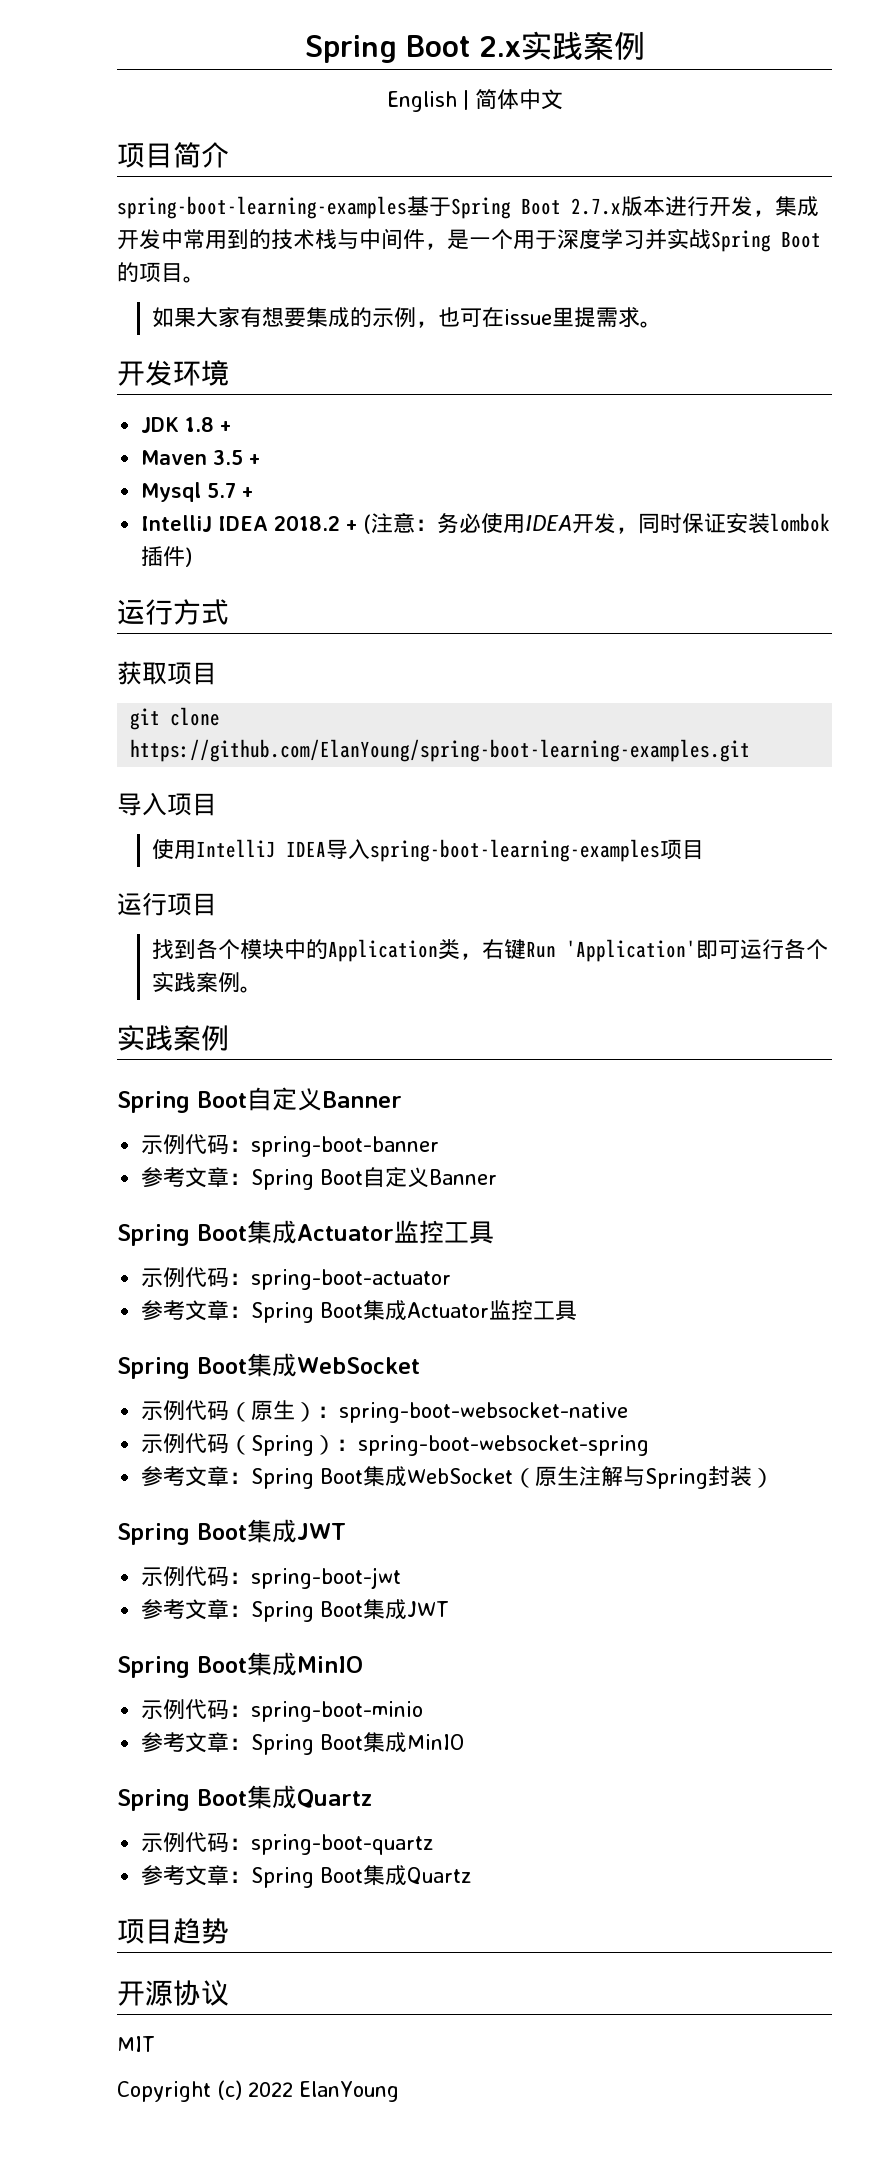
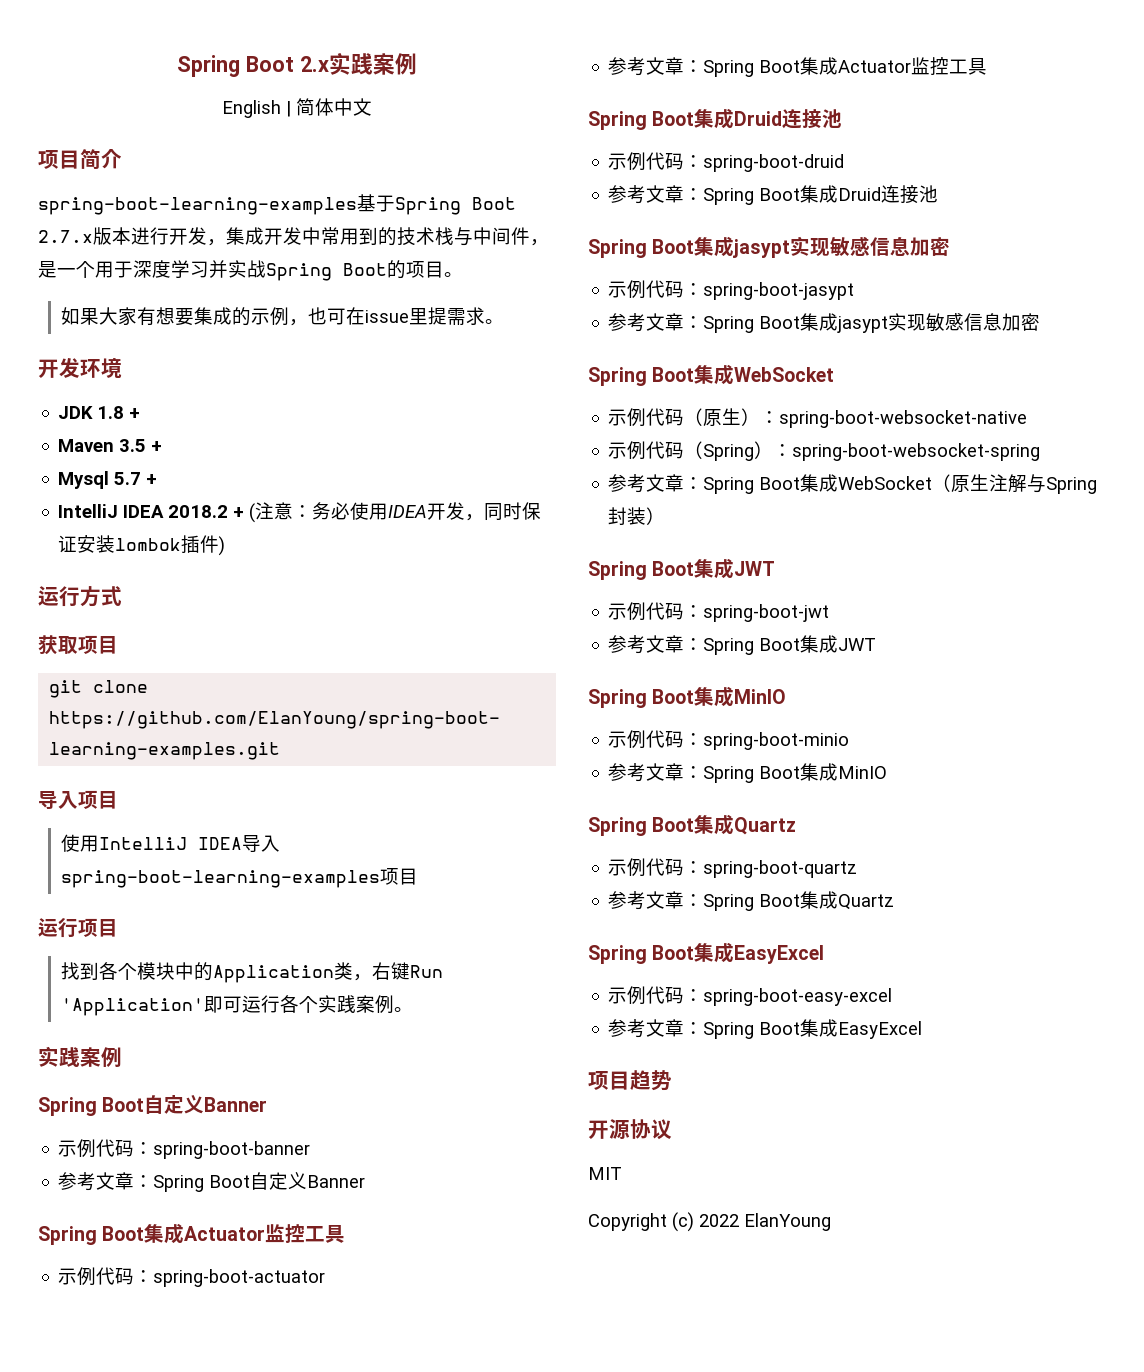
  参考文章：Spring Boot集成Actuator监控工具
+ Spring Boot集成Druid连接池
+ 示例代码：spring-boot-druid
+ 参考文章：Spring Boot集成Druid连接池
+ Spring Boot集成jasypt实现敏感信息加密
+ 示例代码：spring-boot-jasypt
+ 参考文章：Spring Boot集成jasypt实现敏感信息加密
  参考文章：Spring Boot集成Quartz
+ Spring Boot集成EasyExcel
+ 示例代码：spring-boot-easy-excel
+ 参考文章：Spring Boot集成EasyExcel

